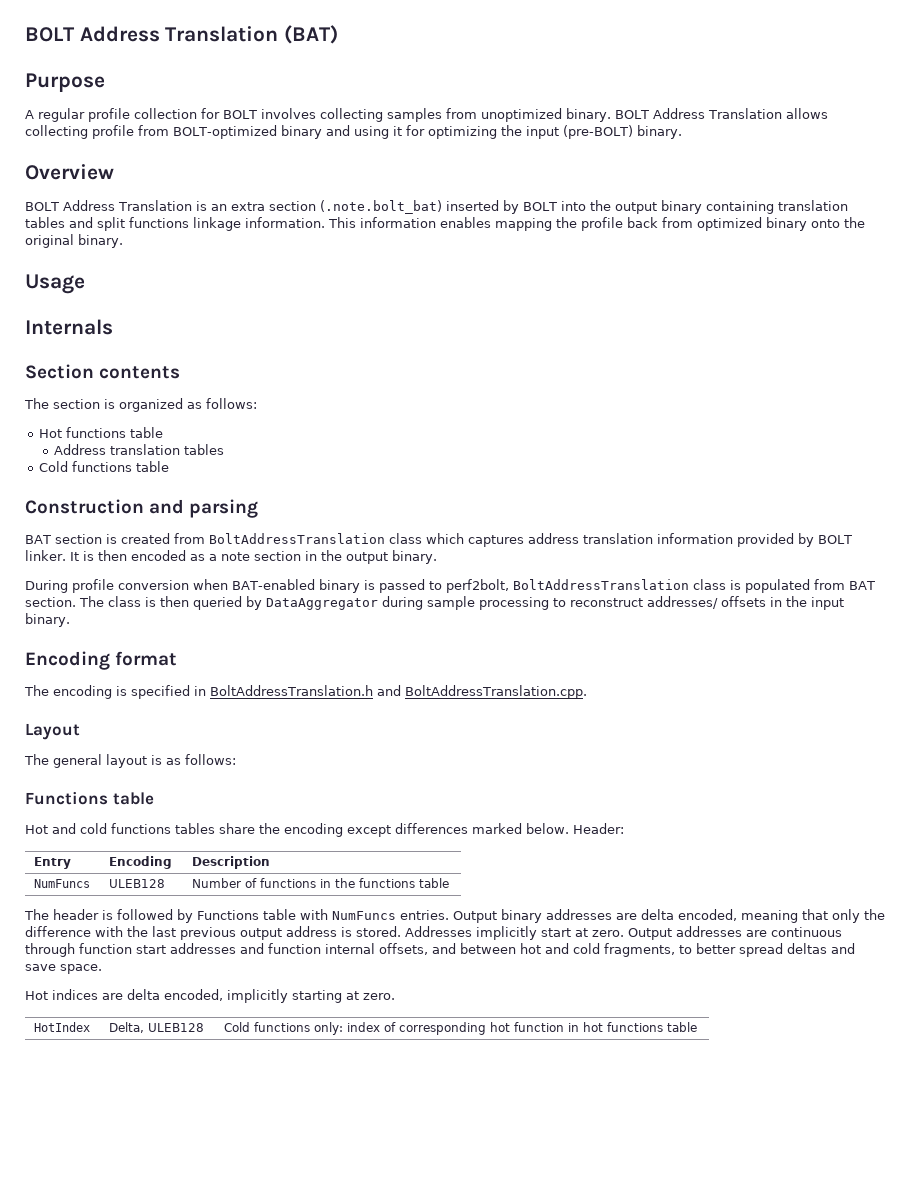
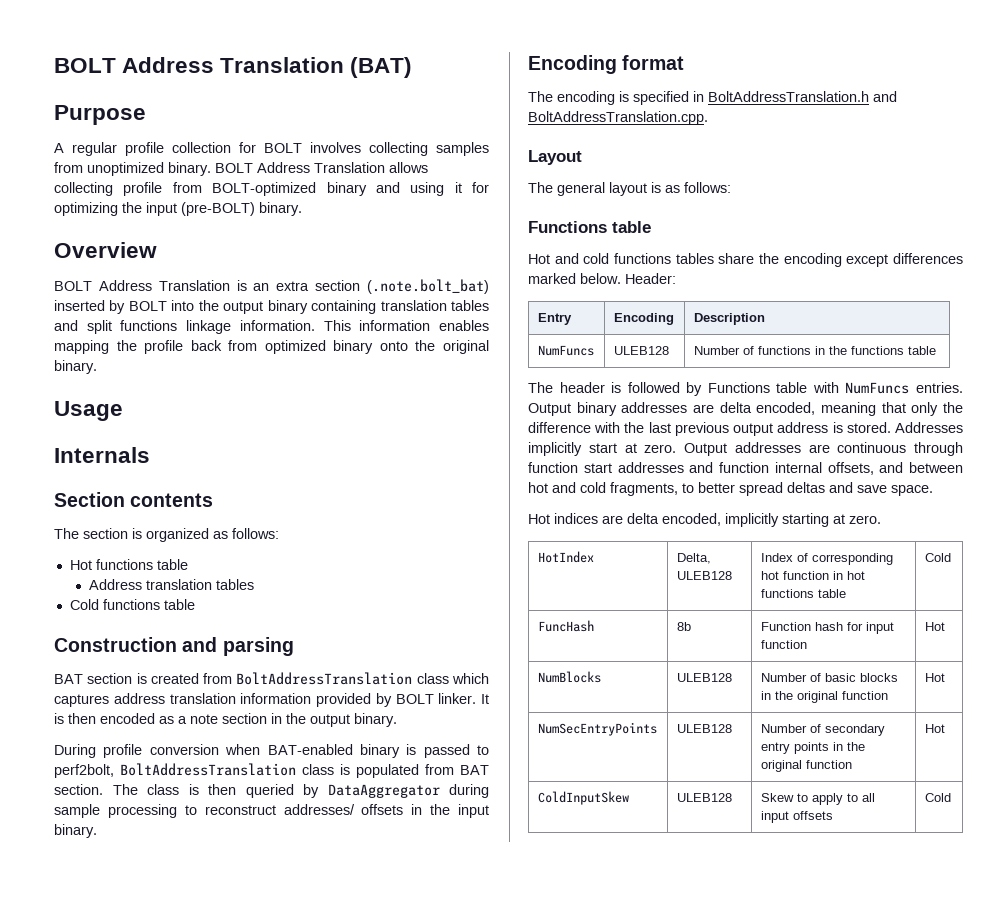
- HotIndex | Delta, ULEB128 | Cold functions only: index of corresponding hot function in hot functions table
+ HotIndex | Delta, ULEB128 | Index of corresponding hot function in hot functions table | Cold
+ FuncHash | 8b | Function hash for input function | Hot
+ NumBlocks | ULEB128 | Number of basic blocks in the original function | Hot
+ NumSecEntryPoints | ULEB128 | Number of secondary entry points in the original function | Hot
+ ColdInputSkew | ULEB128 | Skew to apply to all input offsets | Cold

